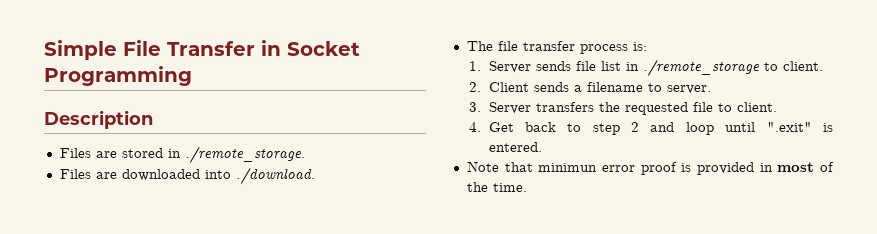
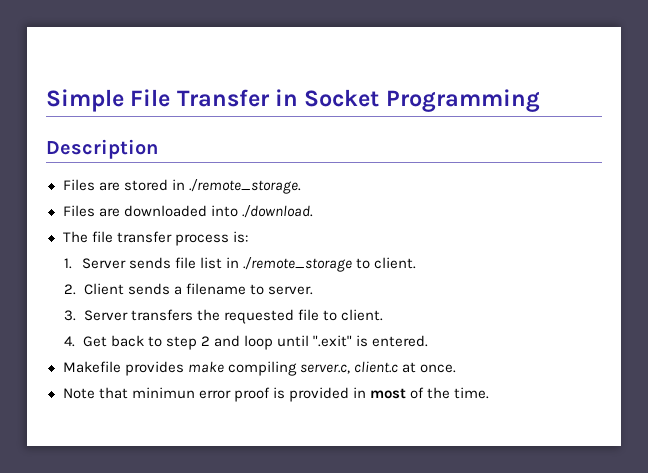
+ Makefile provides make compiling server.c, client.c at once.

